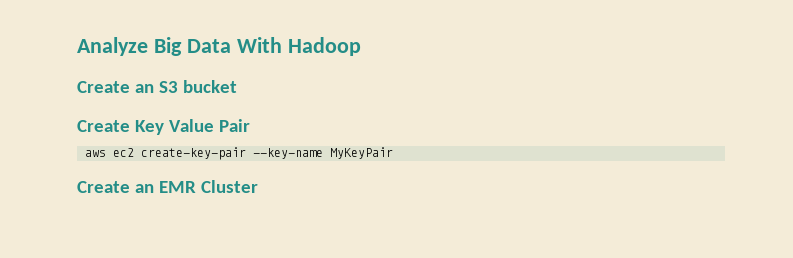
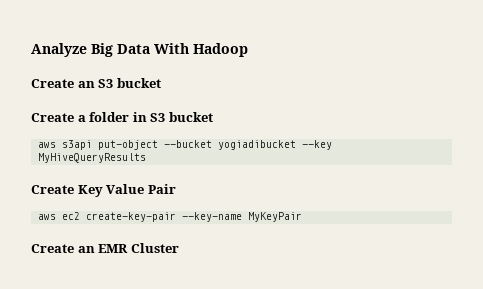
+ Create a folder in S3 bucket
+ aws s3api put-object --bucket yogiadibucket --key MyHiveQueryResults

